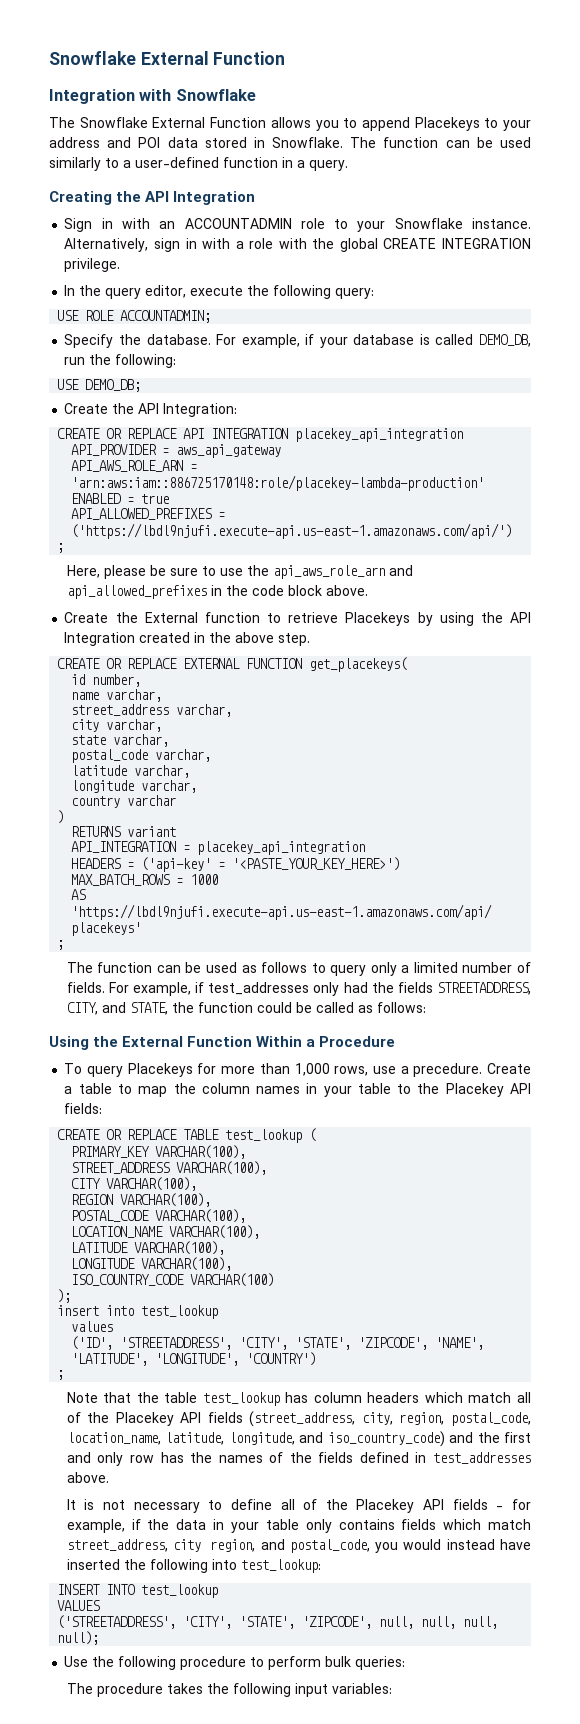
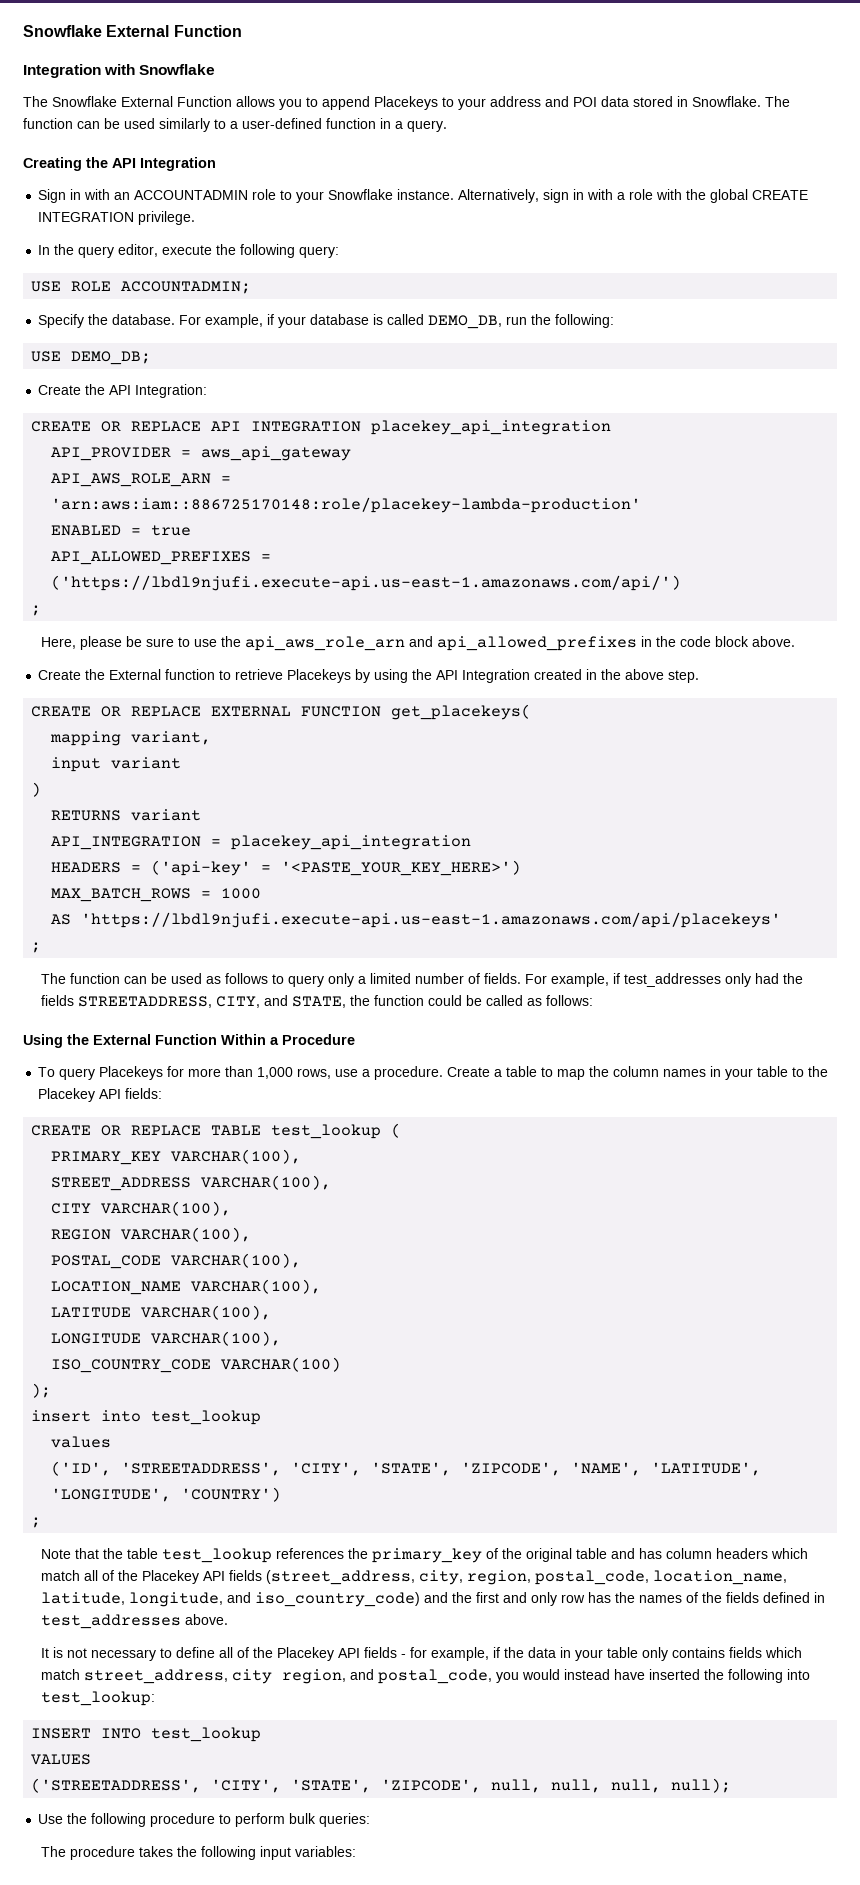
- id number,
- name varchar,
- street_address varchar,
- city varchar,
- state varchar,
- postal_code varchar,
- latitude varchar,
- longitude varchar,
- country varchar
+ mapping variant,
+ input variant
- To query Placekeys for more than 1,000 rows, use a precedure.
+ To query Placekeys for more than 1,000 rows, use a procedure.
- Note that the table test_lookup has column headers which match all of the Placekey API fields (street_address, city, region, postal_code, location_name, latitude, longitude, and iso_country_code) and the first and only row has the names of the fields defined in test_addresses above.
+ Note that the table test_lookup references the primary_key of the original table and has column headers which match all of the Placekey API fields (street_address, city, region, postal_code, location_name, latitude, longitude, and iso_country_code) and the first and only row has the names of the fields defined in test_addresses above.

